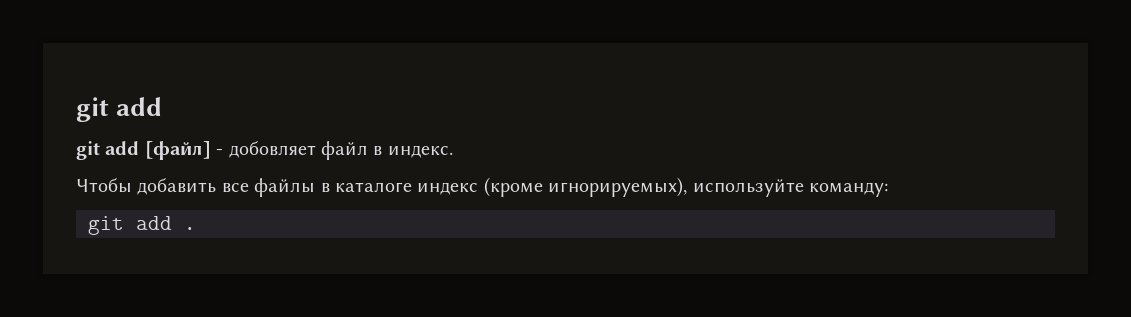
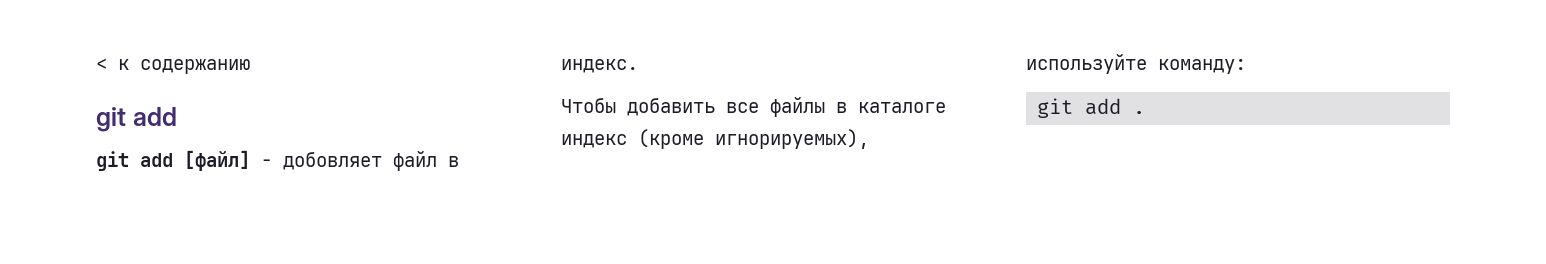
+ < к содержанию

